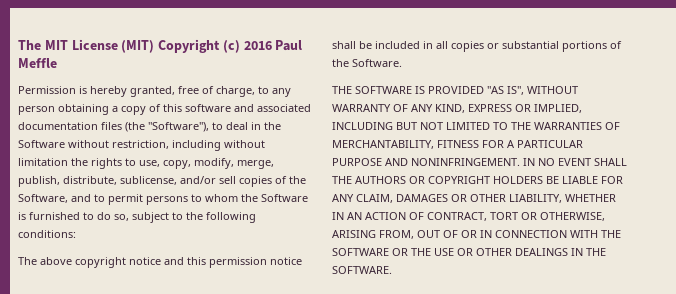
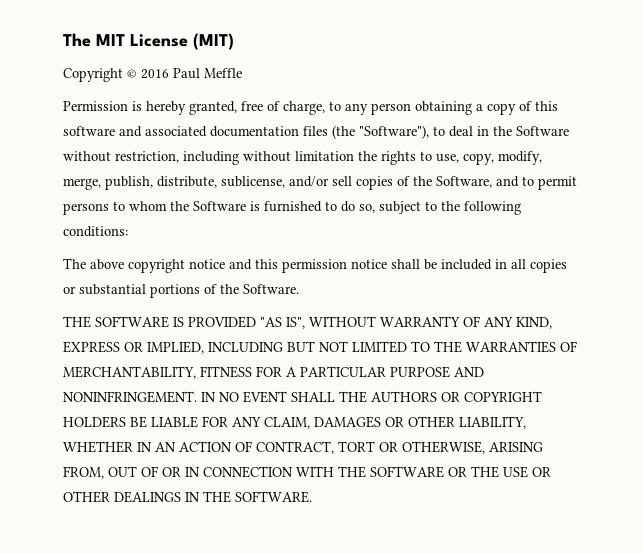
- The MIT License (MIT) Copyright (c) 2016 Paul Meffle
+ The MIT License (MIT)
+ Copyright © 2016 Paul Meffle

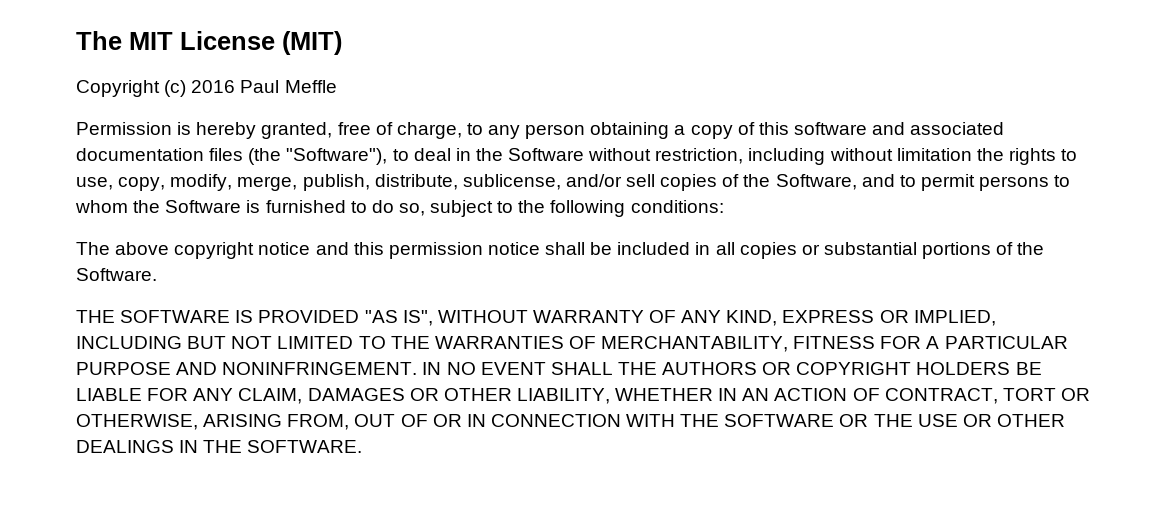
- Copyright © 2016 Paul Meffle
+ Copyright (c) 2016 Paul Meffle

